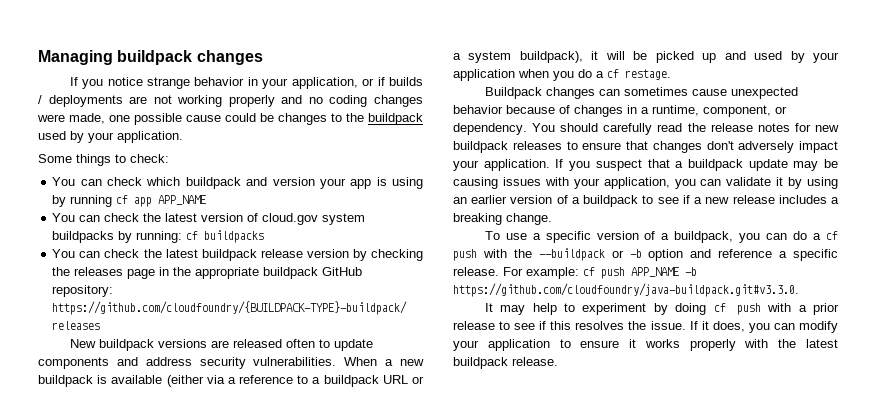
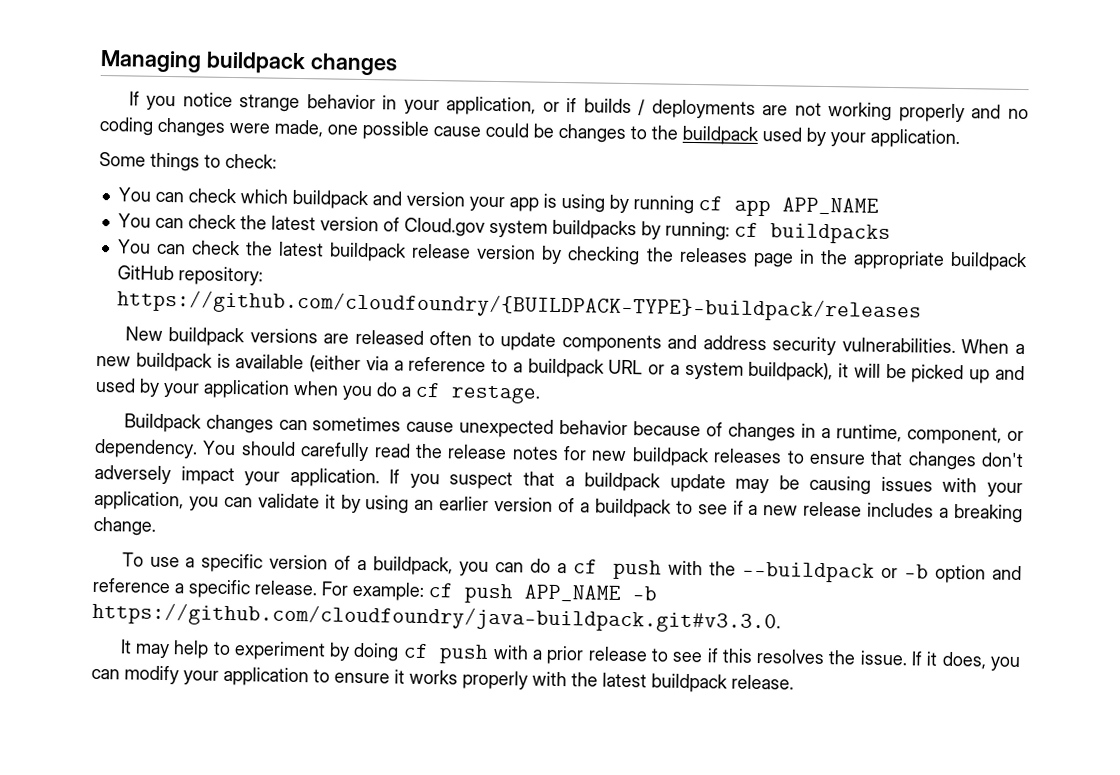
- You can check the latest version of cloud.gov system buildpacks by running: cf buildpacks
+ You can check the latest version of Cloud.gov system buildpacks by running: cf buildpacks

